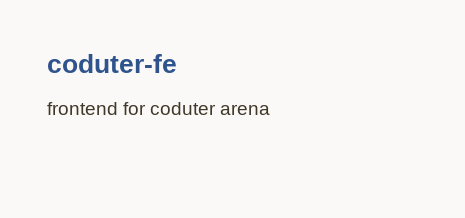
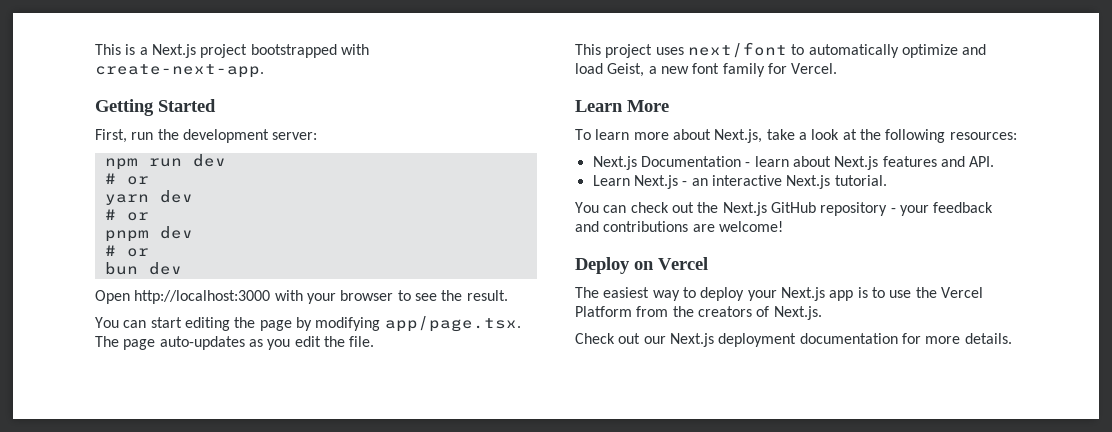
- coduter-fe
- frontend for coduter arena
+ This is a Next.js project bootstrapped with create-next-app.
+ Getting Started
+ First, run the development server:
+ npm run dev
+ # or
+ yarn dev
+ # or
+ pnpm dev
+ # or
+ bun dev
+ Open http://localhost:3000 with your browser to see the result.
+ You can start editing the page by modifying app/page.tsx. The page auto-updates as you edit the file.
+ This project uses next/font to automatically optimize and load Geist, a new font family for Vercel.
+ Learn More
+ To learn more about Next.js, take a look at the following resources:
+ Next.js Documentation - learn about Next.js features and API.
+ Learn Next.js - an interactive Next.js tutorial.
+ You can check out the Next.js GitHub repository - your feedback and contributions are welcome!
+ Deploy on Vercel
+ The easiest way to deploy your Next.js app is to use the Vercel Platform from the creators of Next.js.
+ Check out our Next.js deployment documentation for more details.

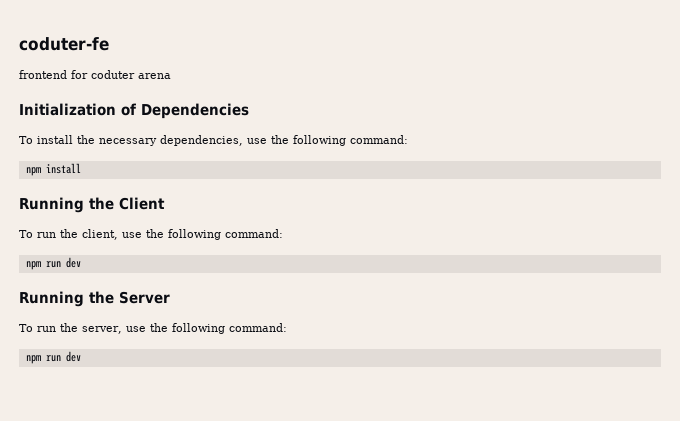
- This is a Next.js project bootstrapped with create-next-app.
- Getting Started
- First, run the development server:
+ coduter-fe
+ frontend for coduter arena
+ Initialization of Dependencies
+ To install the necessary dependencies, use the following command:
+ npm install
+ Running the Client
+ To run the client, use the following command:
  npm run dev
- # or
- yarn dev
- # or
- pnpm dev
- # or
- bun dev
- Open http://localhost:3000 with your browser to see the result.
- You can start editing the page by modifying app/page.tsx. The page auto-updates as you edit the file.
- This project uses next/font to automatically optimize and load Geist, a new font family for Vercel.
- Learn More
- To learn more about Next.js, take a look at the following resources:
- Next.js Documentation - learn about Next.js features and API.
- Learn Next.js - an interactive Next.js tutorial.
- You can check out the Next.js GitHub repository - your feedback and contributions are welcome!
- Deploy on Vercel
- The easiest way to deploy your Next.js app is to use the Vercel Platform from the creators of Next.js.
- Check out our Next.js deployment documentation for more details.
+ Running the Server
+ To run the server, use the following command:
+ npm run dev

